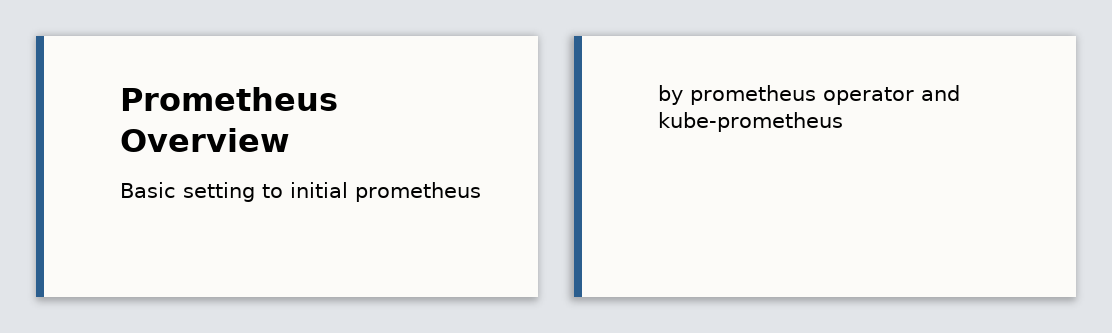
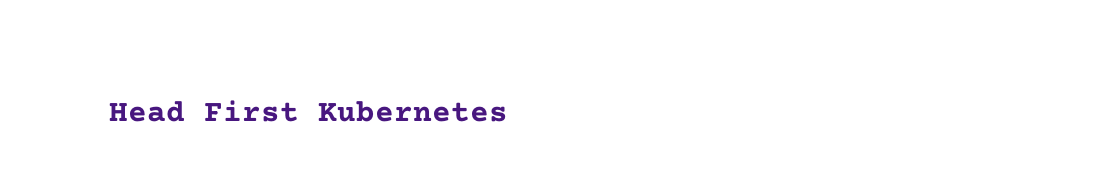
- Prometheus Overview
- Basic setting to initial prometheus by prometheus operator and kube-prometheus
+ Head First Kubernetes

